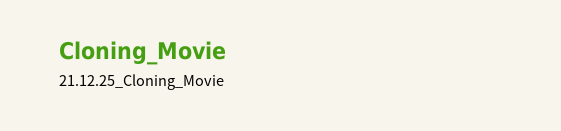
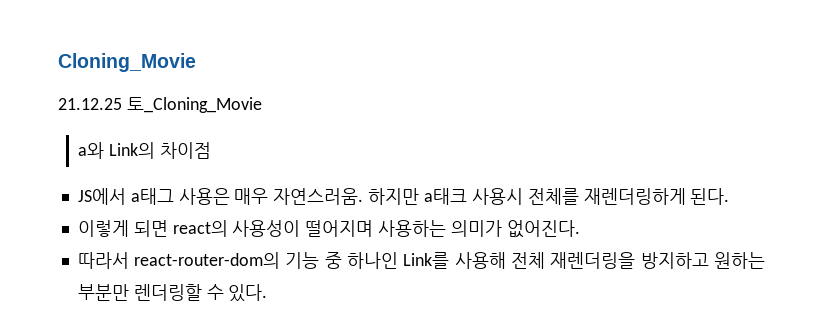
- 21.12.25_Cloning_Movie
+ 21.12.25 토_Cloning_Movie
+ a와 Link의 차이점
+ JS에서 a태그 사용은 매우 자연스러움. 하지만 a태크 사용시 전체를 재렌더링하게 된다.
+ 이렇게 되면 react의 사용성이 떨어지며 사용하는 의미가 없어진다.
+ 따라서 react-router-dom의 기능 중 하나인 Link를 사용해 전체 재렌더링을 방지하고 원하는 부분만 렌더링할 수 있다.

